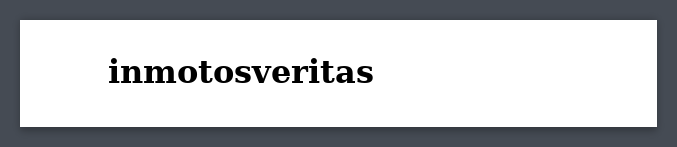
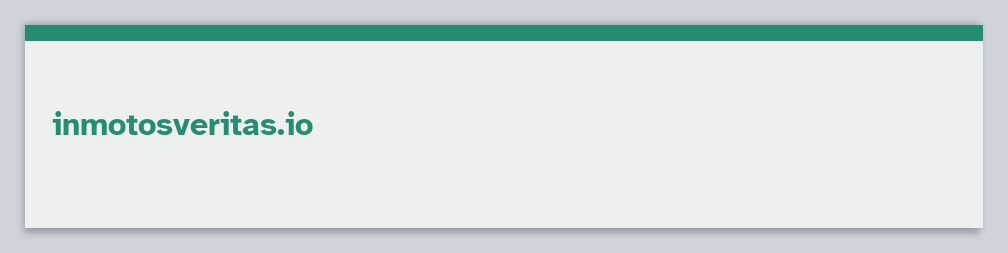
- inmotosveritas
+ inmotosveritas.io

